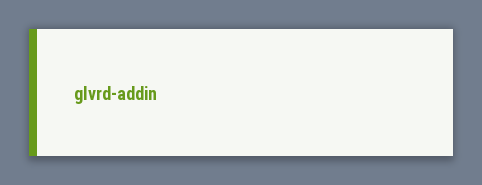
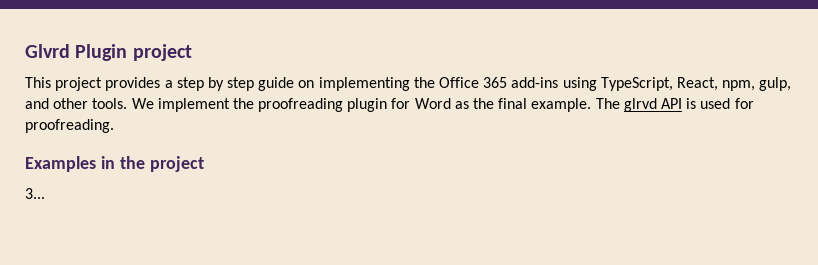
- glvrd-addin
+ Glvrd Plugin project
+ This project provides a step by step guide on implementing the Office 365 add-ins using TypeScript, React, npm, gulp, and other tools. We implement the proofreading plugin for Word as the final example. The glrvd API is used for proofreading.
+ Examples in the project
+ 3...

